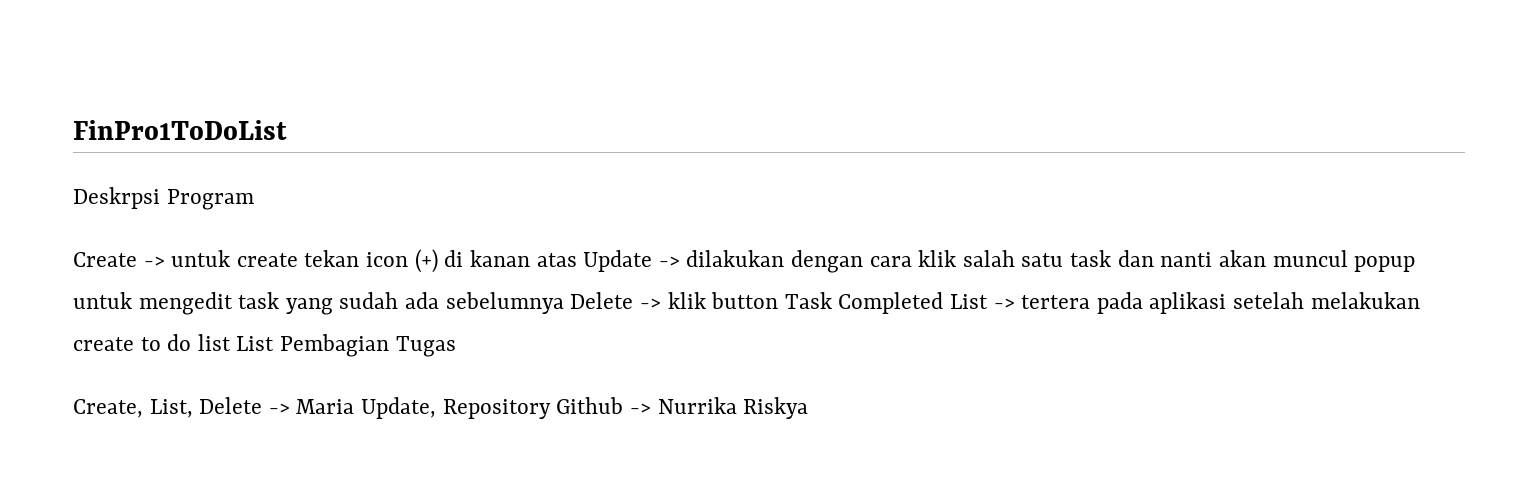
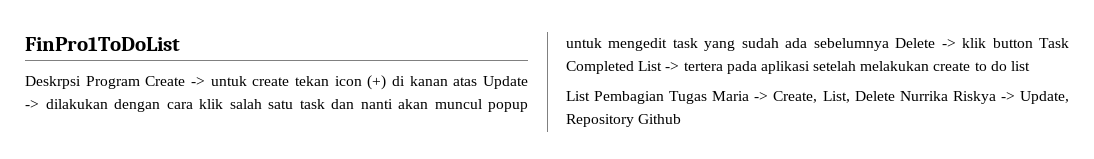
- Deskrpsi Program
- Create -> untuk create tekan icon (+) di kanan atas Update -> dilakukan dengan cara klik salah satu task dan nanti akan muncul popup untuk mengedit task yang sudah ada sebelumnya Delete -> klik button Task Completed List -> tertera pada aplikasi setelah melakukan create to do list List Pembagian Tugas
- Create, List, Delete -> Maria Update, Repository Github -> Nurrika Riskya
+ Deskrpsi Program Create -> untuk create tekan icon (+) di kanan atas Update -> dilakukan dengan cara klik salah satu task dan nanti akan muncul popup untuk mengedit task yang sudah ada sebelumnya Delete -> klik button Task Completed List -> tertera pada aplikasi setelah melakukan create to do list
+ List Pembagian Tugas Maria -> Create, List, Delete Nurrika Riskya -> Update, Repository Github

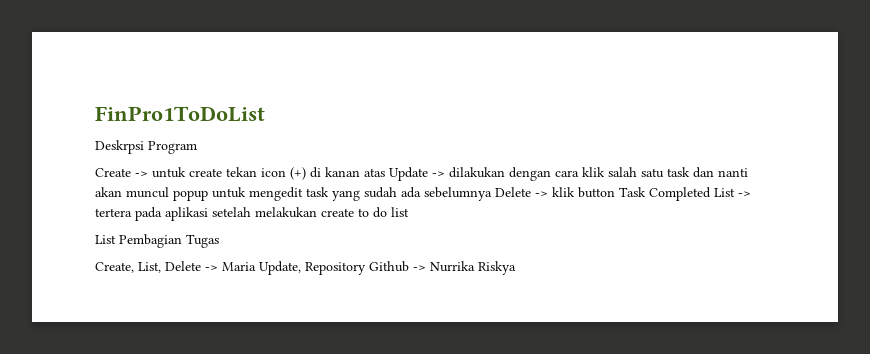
- Deskrpsi Program Create -> untuk create tekan icon (+) di kanan atas Update -> dilakukan dengan cara klik salah satu task dan nanti akan muncul popup untuk mengedit task yang sudah ada sebelumnya Delete -> klik button Task Completed List -> tertera pada aplikasi setelah melakukan create to do list
+ Deskrpsi Program
+ Create -> untuk create tekan icon (+) di kanan atas Update -> dilakukan dengan cara klik salah satu task dan nanti akan muncul popup untuk mengedit task yang sudah ada sebelumnya Delete -> klik button Task Completed List -> tertera pada aplikasi setelah melakukan create to do list
- List Pembagian Tugas Maria -> Create, List, Delete Nurrika Riskya -> Update, Repository Github
+ List Pembagian Tugas
+ Create, List, Delete -> Maria Update, Repository Github -> Nurrika Riskya

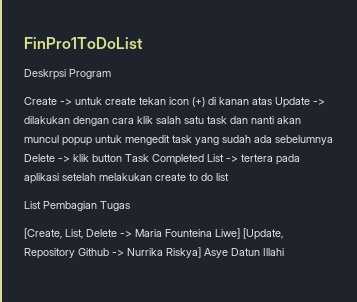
- Create, List, Delete -> Maria Update, Repository Github -> Nurrika Riskya
+ [Create, List, Delete -> Maria Founteina Liwe] [Update, Repository Github -> Nurrika Riskya] Asye Datun Illahi

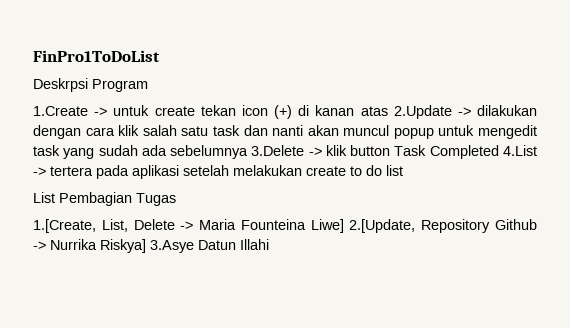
- Create -> untuk create tekan icon (+) di kanan atas Update -> dilakukan dengan cara klik salah satu task dan nanti akan muncul popup untuk mengedit task yang sudah ada sebelumnya Delete -> klik button Task Completed List -> tertera pada aplikasi setelah melakukan create to do list
+ 1.Create -> untuk create tekan icon (+) di kanan atas 2.Update -> dilakukan dengan cara klik salah satu task dan nanti akan muncul popup untuk mengedit task yang sudah ada sebelumnya 3.Delete -> klik button Task Completed 4.List -> tertera pada aplikasi setelah melakukan create to do list
- [Create, List, Delete -> Maria Founteina Liwe] [Update, Repository Github -> Nurrika Riskya] Asye Datun Illahi
+ 1.[Create, List, Delete -> Maria Founteina Liwe] 2.[Update, Repository Github -> Nurrika Riskya] 3.Asye Datun Illahi

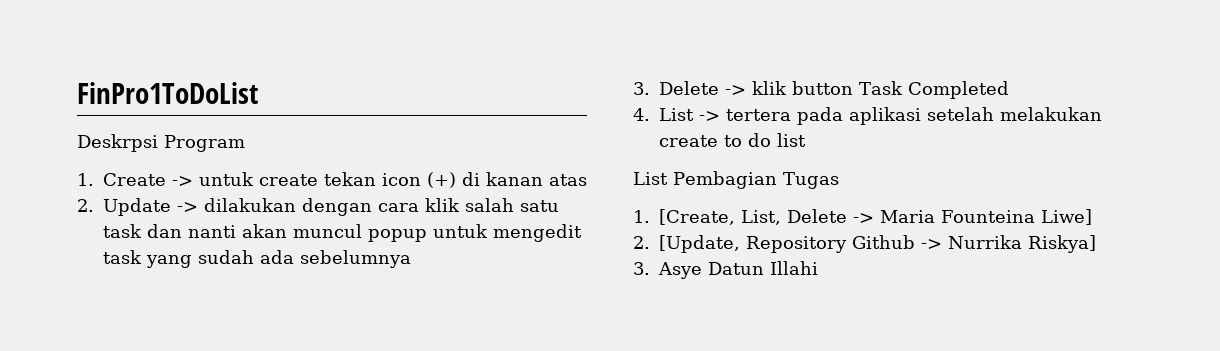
- 1.Create -> untuk create tekan icon (+) di kanan atas 2.Update -> dilakukan dengan cara klik salah satu task dan nanti akan muncul popup untuk mengedit task yang sudah ada sebelumnya 3.Delete -> klik button Task Completed 4.List -> tertera pada aplikasi setelah melakukan create to do list
+ 1. Create -> untuk create tekan icon (+) di kanan atas
+ 2. Update -> dilakukan dengan cara klik salah satu task dan nanti akan muncul popup untuk mengedit task yang sudah ada sebelumnya
+ 3. Delete -> klik button Task Completed
+ 4. List -> tertera pada aplikasi setelah melakukan create to do list
- 1.[Create, List, Delete -> Maria Founteina Liwe] 2.[Update, Repository Github -> Nurrika Riskya] 3.Asye Datun Illahi
+ 1. [Create, List, Delete -> Maria Founteina Liwe]
+ 2. [Update, Repository Github -> Nurrika Riskya]
+ 3. Asye Datun Illahi

